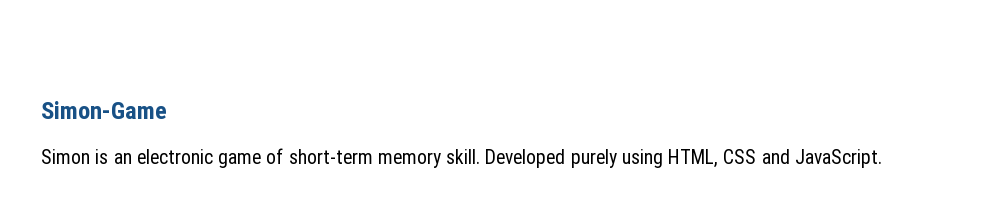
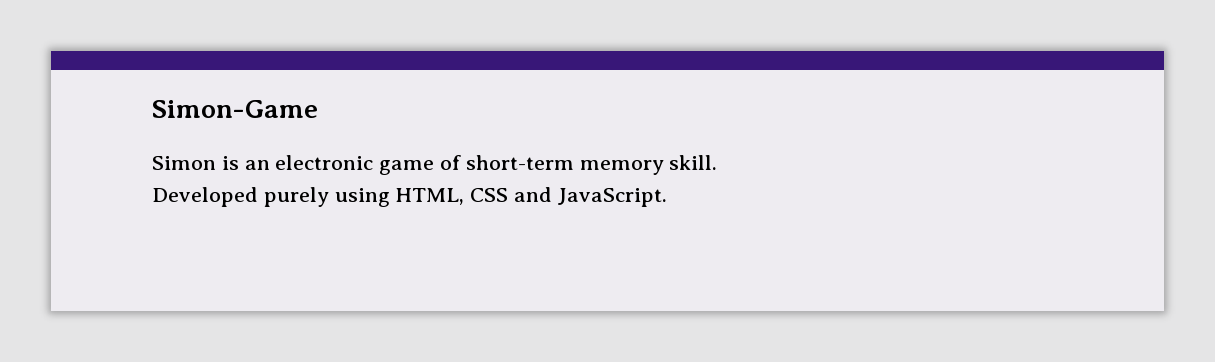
- Simon is an electronic game of short-term memory skill. Developed purely using HTML, CSS and JavaScript.
+ Simon is an electronic game of short-term memory skill.
+ Developed purely using HTML, CSS and JavaScript.

